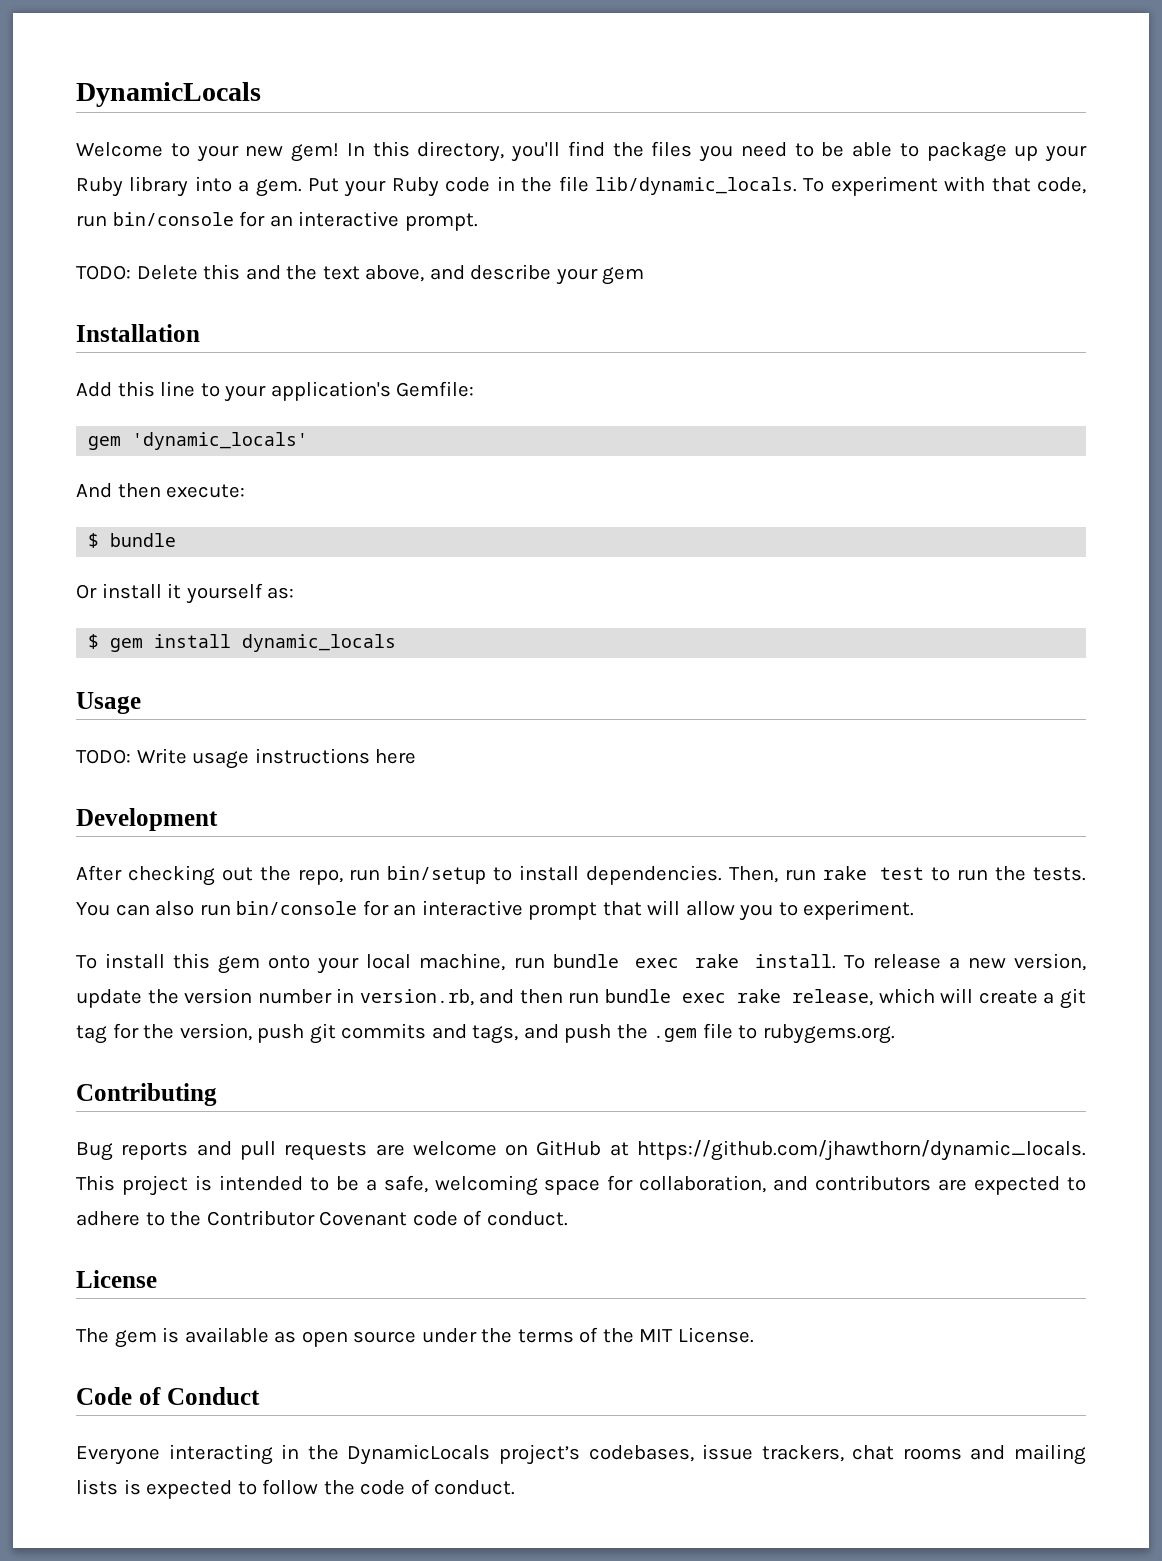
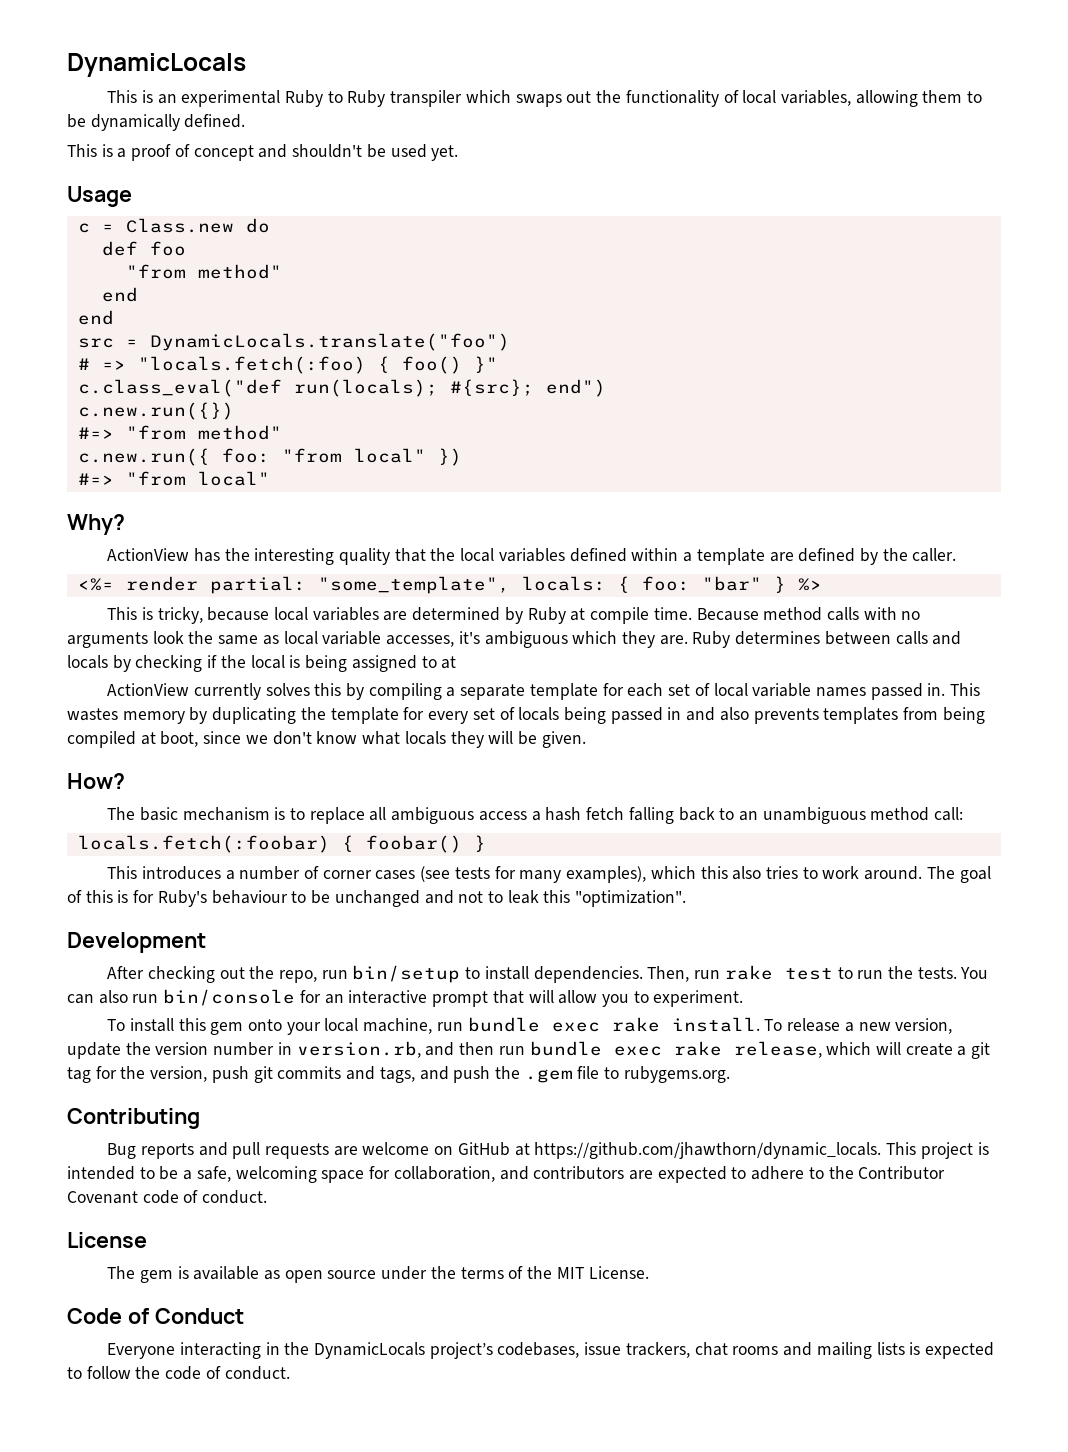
- Welcome to your new gem! In this directory, you'll find the files you need to be able to package up your Ruby library into a gem. Put your Ruby code in the file lib/dynamic_locals. To experiment with that code, run bin/console for an interactive prompt.
- TODO: Delete this and the text above, and describe your gem
- Installation
- Add this line to your application's Gemfile:
- gem 'dynamic_locals'
- And then execute:
- $ bundle
- Or install it yourself as:
- $ gem install dynamic_locals
+ This is an experimental Ruby to Ruby transpiler which swaps out the functionality of local variables, allowing them to be dynamically defined.
+ This is a proof of concept and shouldn't be used yet.
  Usage
- TODO: Write usage instructions here
+ c = Class.new do
+ def foo
+ "from method"
+ end
+ end
+ src = DynamicLocals.translate("foo")
+ # => "locals.fetch(:foo) { foo() }"
+ c.class_eval("def run(locals); #{src}; end")
+ c.new.run({})
+ #=> "from method"
+ c.new.run({ foo: "from local" })
+ #=> "from local"
+ Why?
+ ActionView has the interesting quality that the local variables defined within a template are defined by the caller.
+ <%= render partial: "some_template", locals: { foo: "bar" } %>
+ This is tricky, because local variables are determined by Ruby at compile time. Because method calls with no arguments look the same as local variable accesses, it's ambiguous which they are. Ruby determines between calls and locals by checking if the local is being assigned to at
+ ActionView currently solves this by compiling a separate template for each set of local variable names passed in. This wastes memory by duplicating the template for every set of locals being passed in and also prevents templates from being compiled at boot, since we don't know what locals they will be given.
+ How?
+ The basic mechanism is to replace all ambiguous access a hash fetch falling back to an unambiguous method call:
+ locals.fetch(:foobar) { foobar() }
+ This introduces a number of corner cases (see tests for many examples), which this also tries to work around. The goal of this is for Ruby's behaviour to be unchanged and not to leak this "optimization".

